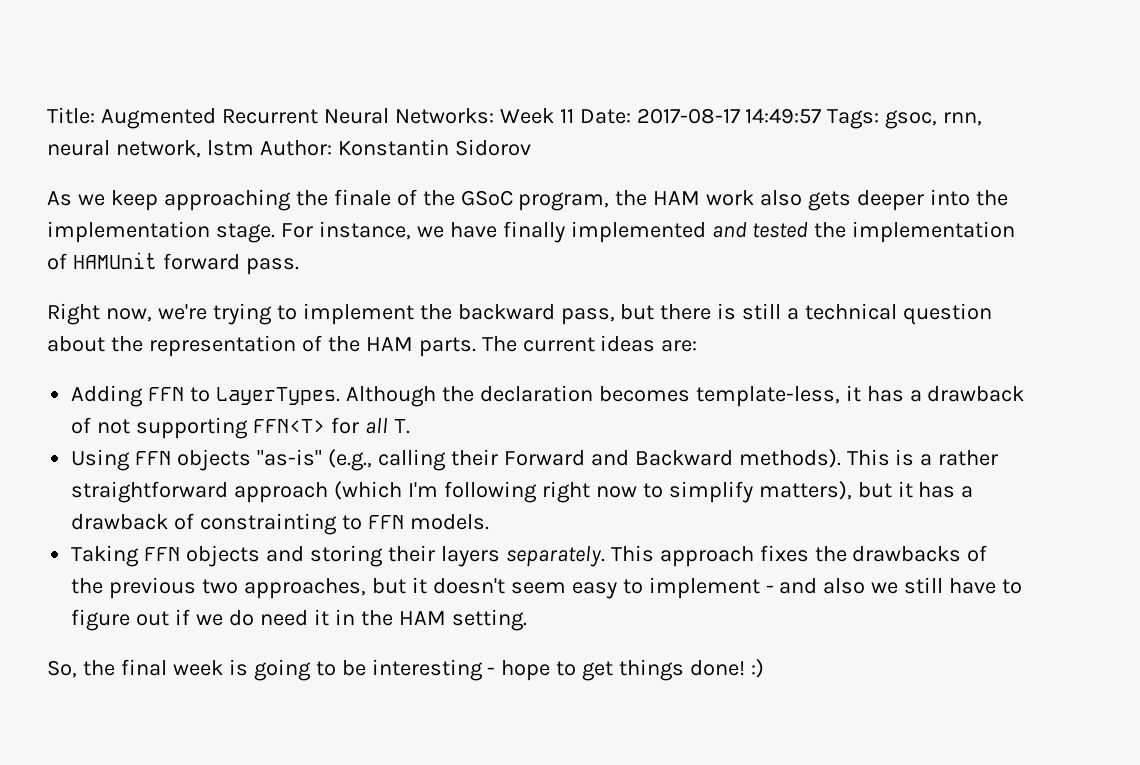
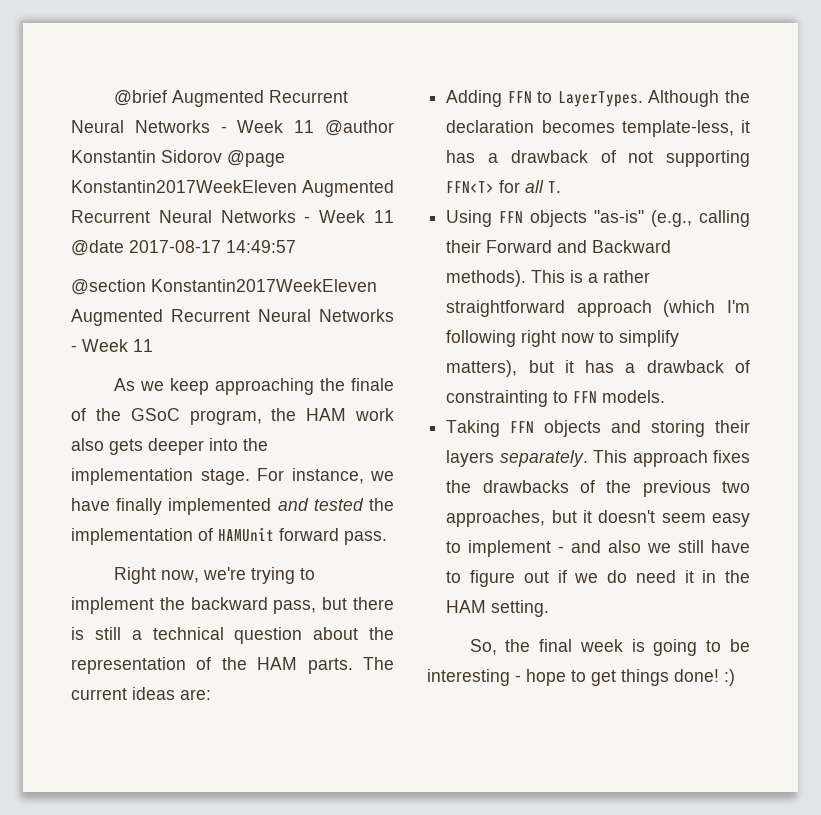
- Title: Augmented Recurrent Neural Networks: Week 11 Date: 2017-08-17 14:49:57 Tags: gsoc, rnn, neural network, lstm Author: Konstantin Sidorov
+ @brief Augmented Recurrent Neural Networks - Week 11 @author Konstantin Sidorov @page Konstantin2017WeekEleven Augmented Recurrent Neural Networks - Week 11 @date 2017-08-17 14:49:57
+ @section Konstantin2017WeekEleven Augmented Recurrent Neural Networks - Week 11

